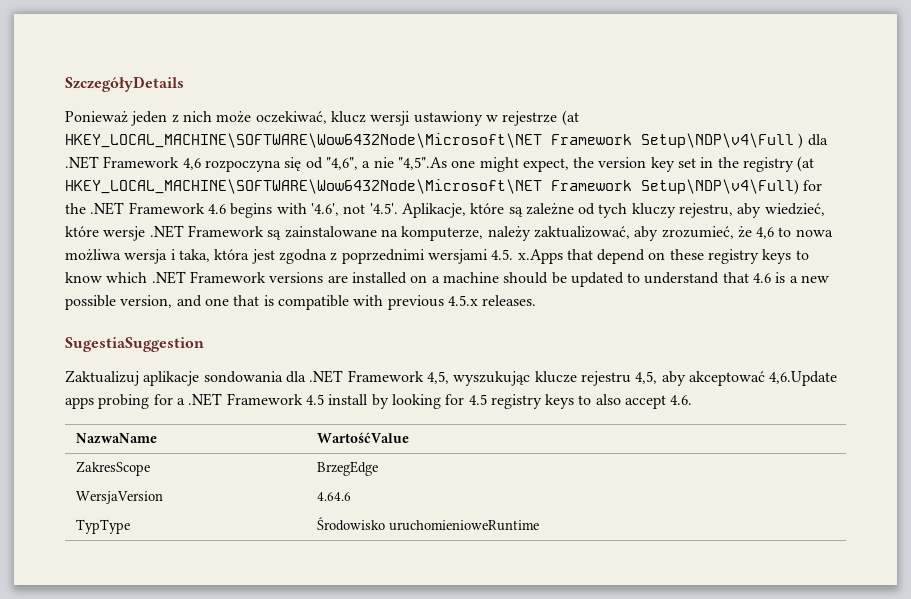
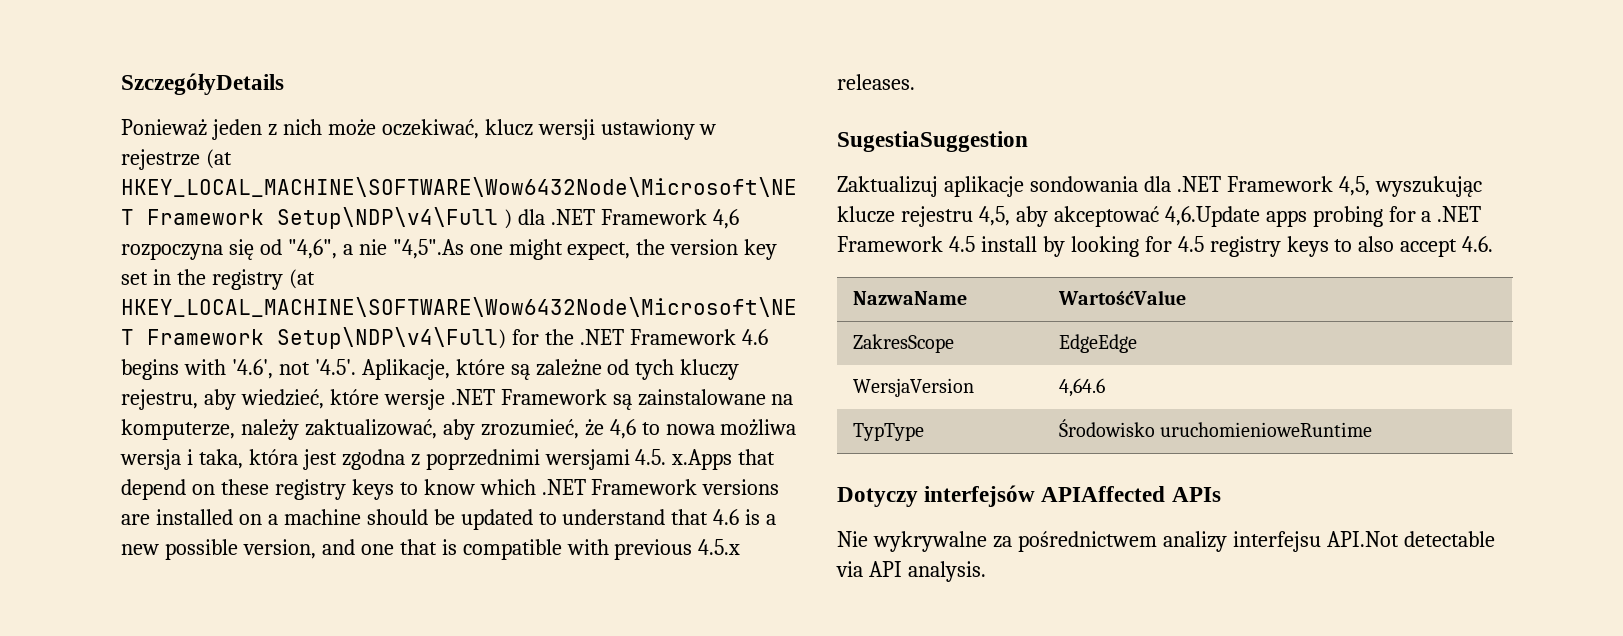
- ZakresScope | BrzegEdge
+ ZakresScope | EdgeEdge
- WersjaVersion | 4.64.6
+ WersjaVersion | 4,64.6
+ Dotyczy interfejsów APIAffected APIs
+ Nie wykrywalne za pośrednictwem analizy interfejsu API.Not detectable via API analysis.

